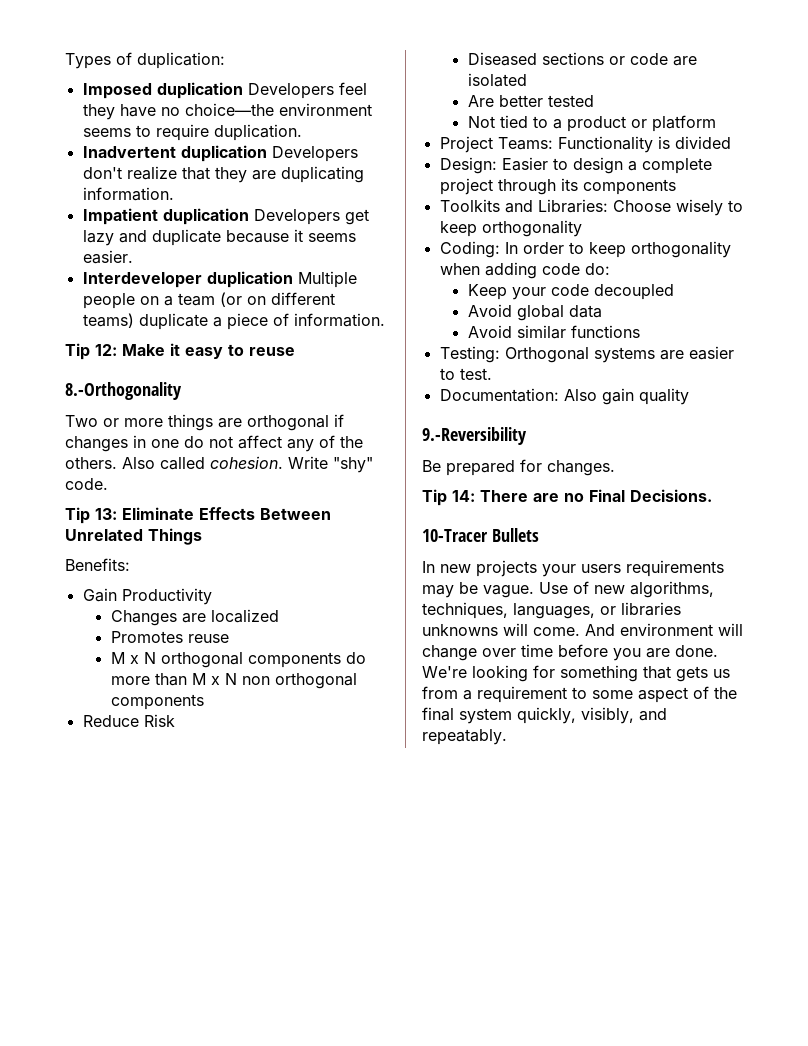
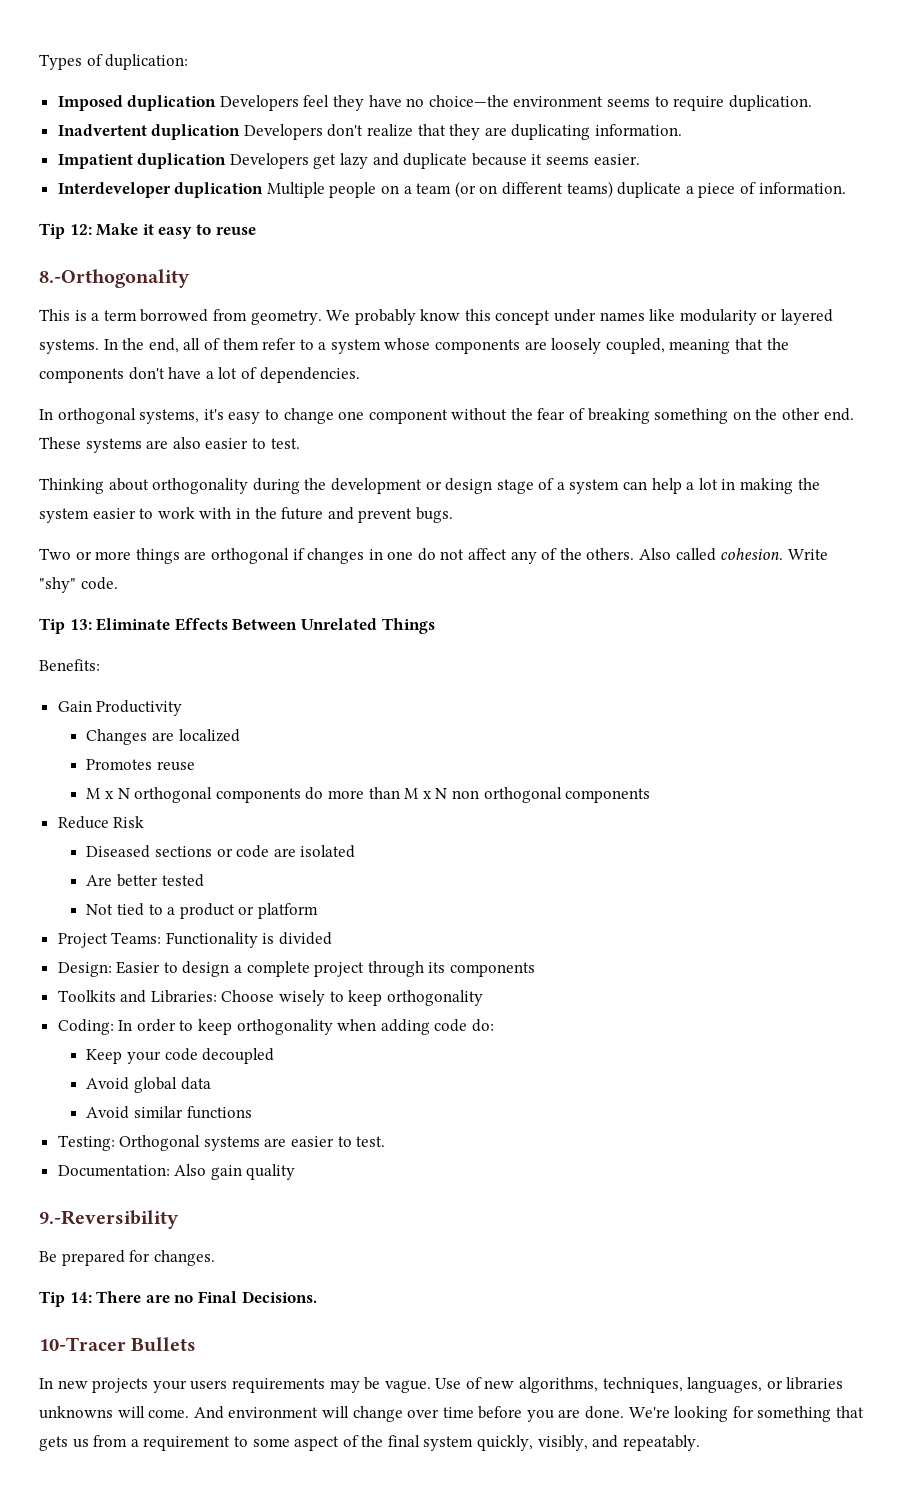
+ This is a term borrowed from geometry. We probably know this concept under names like modularity or layered systems. In the end, all of them refer to a system whose components are loosely coupled, meaning that the components don't have a lot of dependencies.
+ In orthogonal systems, it's easy to change one component without the fear of breaking something on the other end. These systems are also easier to test.
+ Thinking about orthogonality during the development or design stage of a system can help a lot in making the system easier to work with in the future and prevent bugs.

